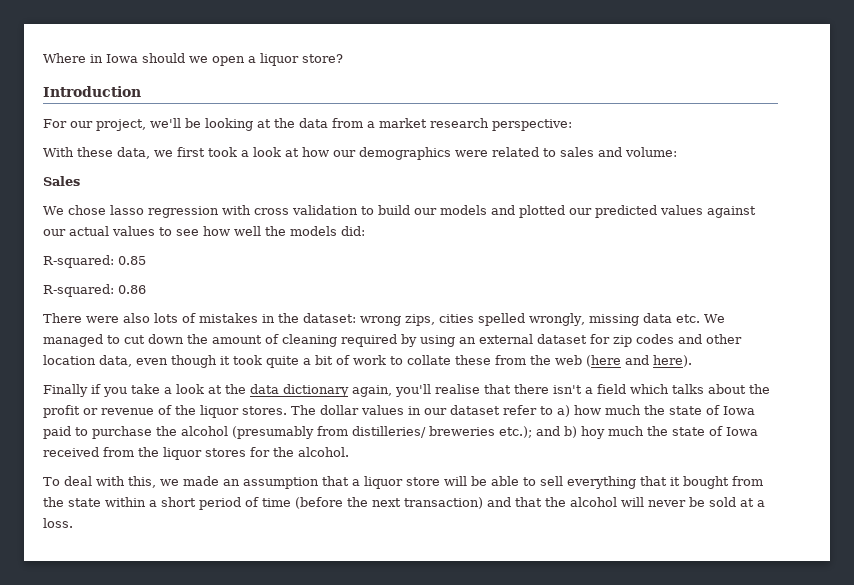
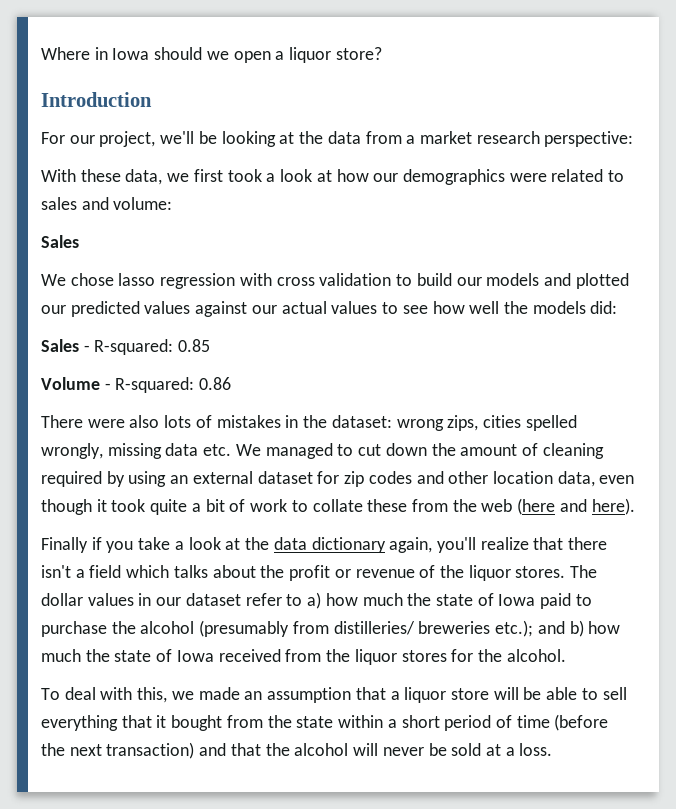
- R-squared: 0.85
+ Sales - R-squared: 0.85
- R-squared: 0.86
+ Volume - R-squared: 0.86
- Finally if you take a look at the data dictionary again, you'll realise that there isn't a field which talks about the profit or revenue of the liquor stores.
+ Finally if you take a look at the data dictionary again, you'll realize that there isn't a field which talks about the profit or revenue of the liquor stores.
- The dollar values in our dataset refer to a) how much the state of Iowa paid to purchase the alcohol (presumably from distilleries/ breweries etc.); and b) hoy much the state of Iowa received from the liquor stores for the alcohol.
+ The dollar values in our dataset refer to a) how much the state of Iowa paid to purchase the alcohol (presumably from distilleries/ breweries etc.); and b) how much the state of Iowa received from the liquor stores for the alcohol.

